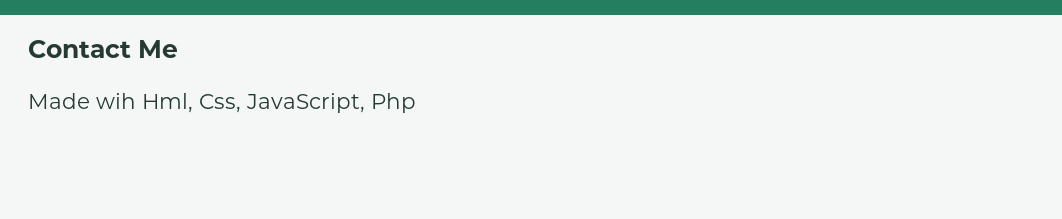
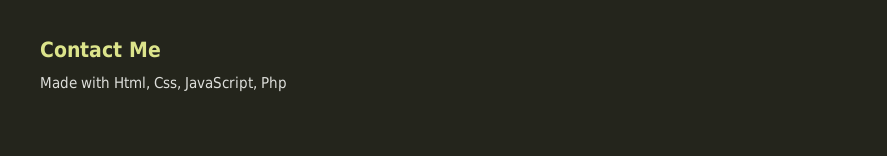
- Made wih Hml, Css, JavaScript, Php
+ Made with Html, Css, JavaScript, Php

